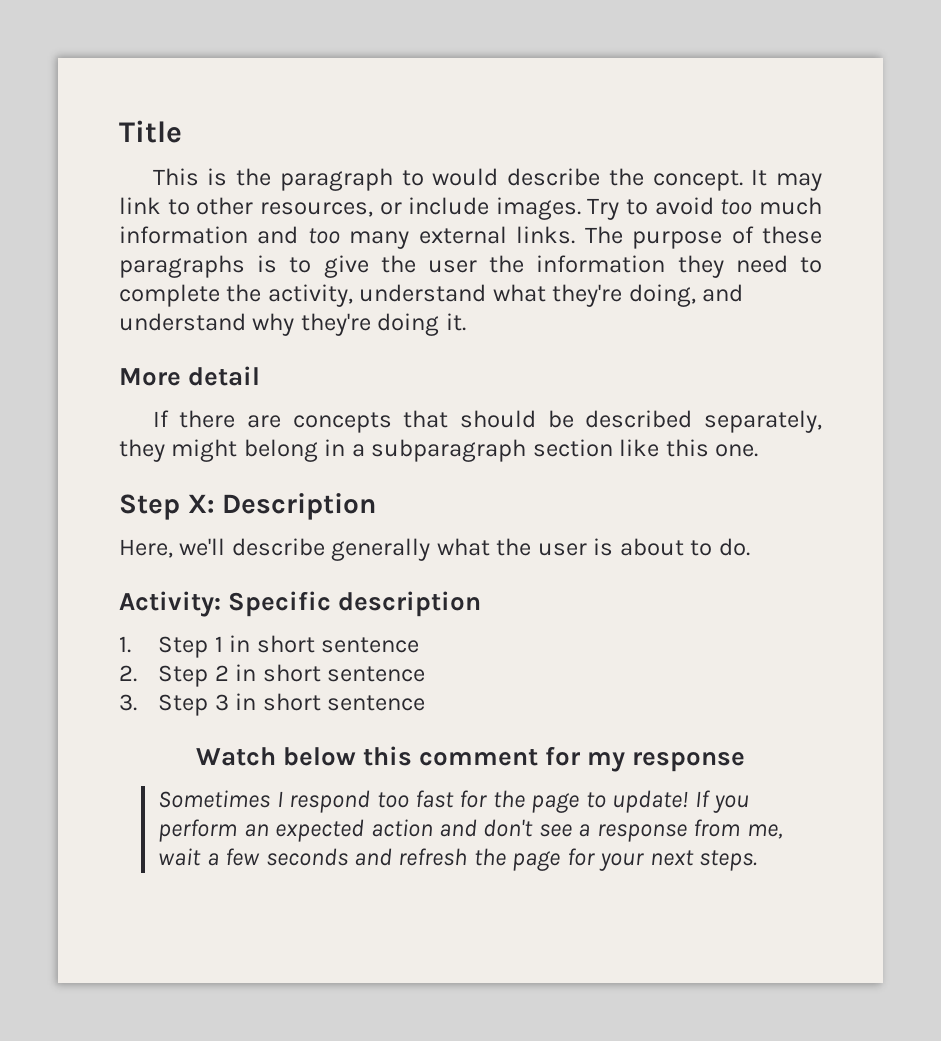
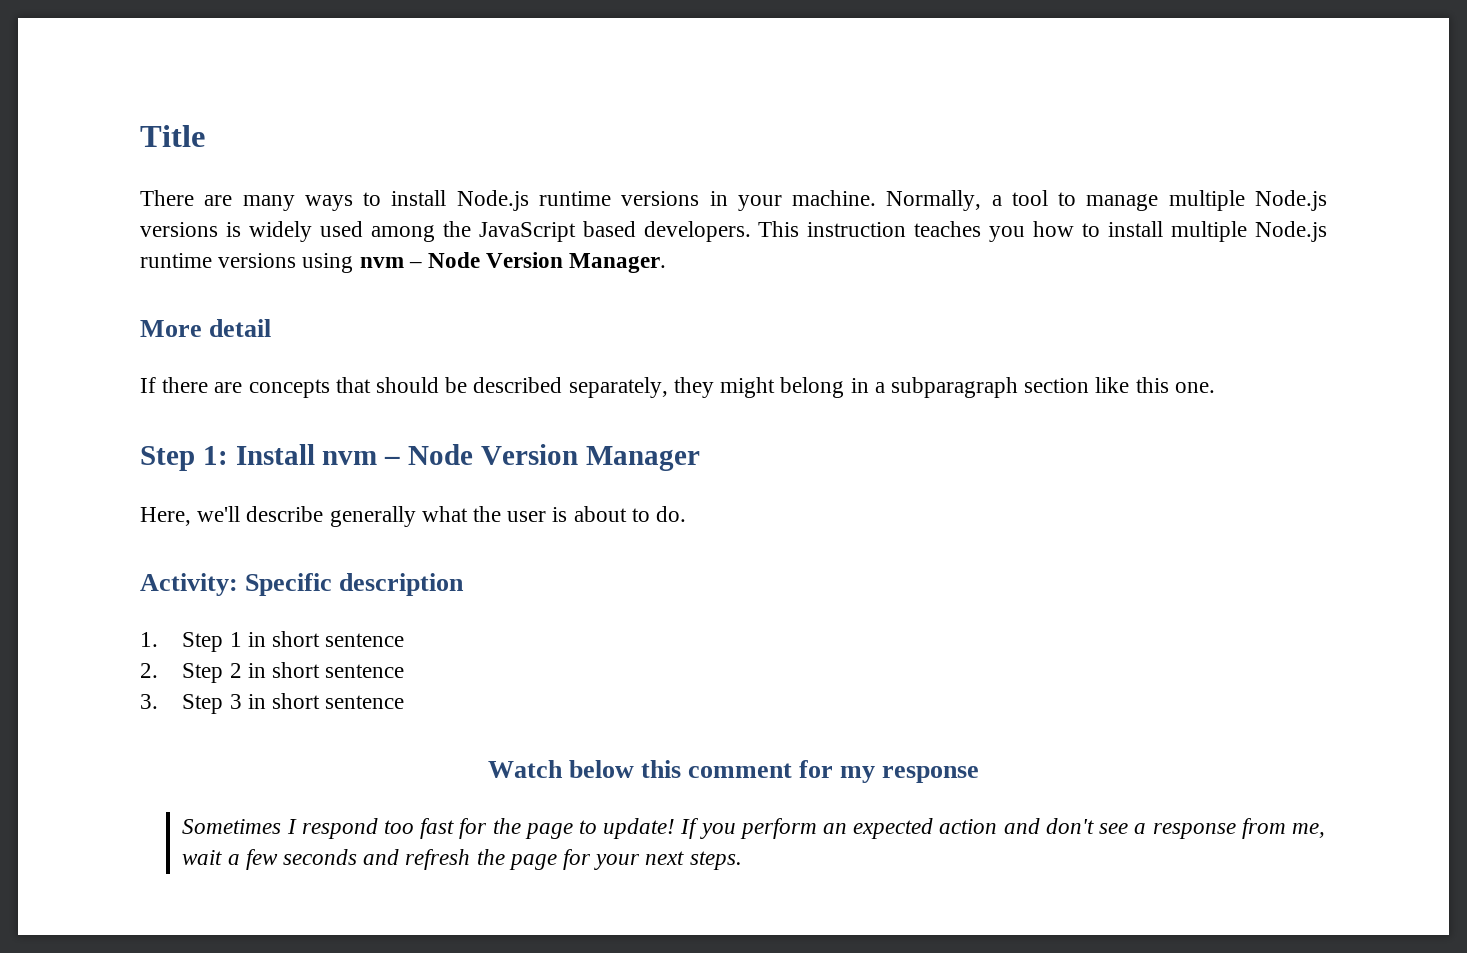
- This is the paragraph to would describe the concept. It may link to other resources, or include images. Try to avoid too much information and too many external links. The purpose of these paragraphs is to give the user the information they need to complete the activity, understand what they're doing, and understand why they're doing it.
+ There are many ways to install Node.js runtime versions in your machine. Normally, a tool to manage multiple Node.js versions is widely used among the JavaScript based developers. This instruction teaches you how to install multiple Node.js runtime versions using nvm – Node Version Manager.
- Step X: Description
+ Step 1: Install nvm – Node Version Manager

